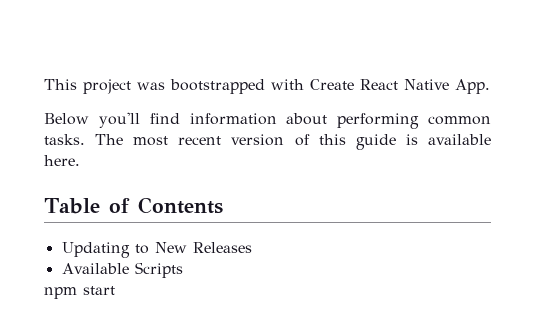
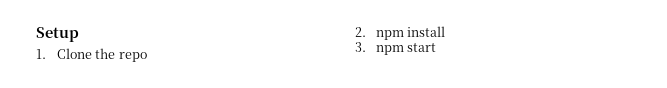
- This project was bootstrapped with Create React Native App.
- Below you'll find information about performing common tasks. The most recent version of this guide is available here.
- Table of Contents
- Updating to New Releases
- Available Scripts
- npm start
+ Setup
+ 1. Clone the repo
+ 2. npm install
+ 3. npm start

